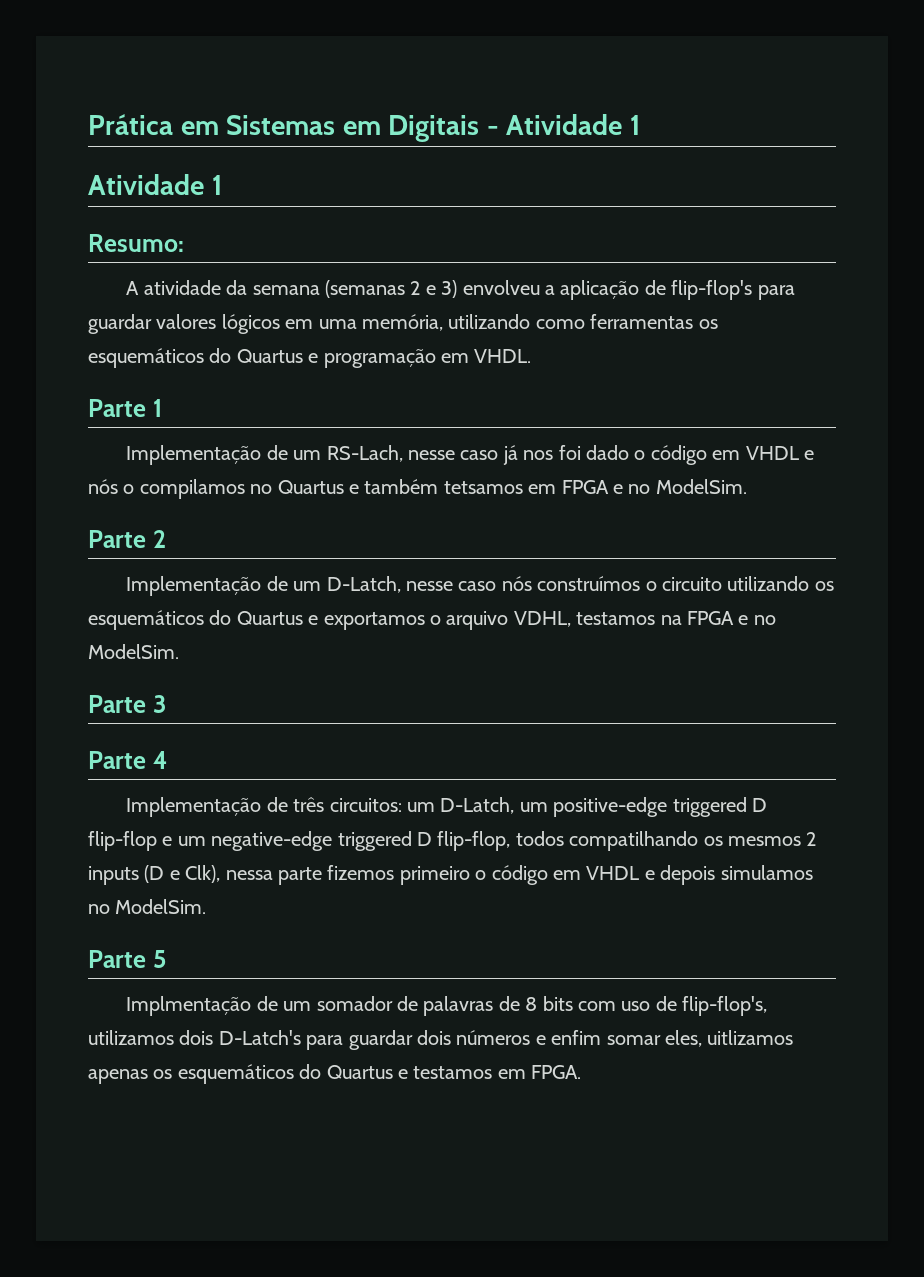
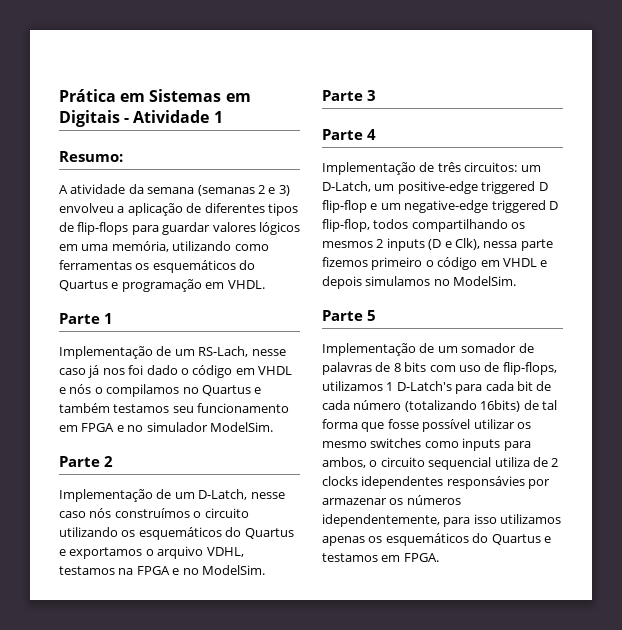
  Prática em Sistemas em Digitais - Atividade 1
- Atividade 1
- A atividade da semana (semanas 2 e 3) envolveu a aplicação de flip-flop's para guardar valores lógicos em uma memória, utilizando como ferramentas os esquemáticos do Quartus e programação em VHDL.
+ A atividade da semana (semanas 2 e 3) envolveu a aplicação de diferentes tipos de flip-flops para guardar valores lógicos em uma memória, utilizando como ferramentas os esquemáticos do Quartus e programação em VHDL.
- Implementação de um RS-Lach, nesse caso já nos foi dado o código em VHDL e nós o compilamos no Quartus e também tetsamos em FPGA e no ModelSim.
+ Implementação de um RS-Lach, nesse caso já nos foi dado o código em VHDL e nós o compilamos no Quartus e também testamos seu funcionamento em FPGA e no simulador ModelSim.
- Implementação de três circuitos: um D-Latch, um positive-edge triggered D flip-flop e um negative-edge triggered D flip-flop, todos compatilhando os mesmos 2 inputs (D e Clk), nessa parte fizemos primeiro o código em VHDL e depois simulamos no ModelSim.
+ Implementação de três circuitos: um D-Latch, um positive-edge triggered D flip-flop e um negative-edge triggered D flip-flop, todos compartilhando os mesmos 2 inputs (D e Clk), nessa parte fizemos primeiro o código em VHDL e depois simulamos no ModelSim.
- Implmentação de um somador de palavras de 8 bits com uso de flip-flop's, utilizamos dois D-Latch's para guardar dois números e enfim somar eles, uitlizamos apenas os esquemáticos do Quartus e testamos em FPGA.
+ Implementação de um somador de palavras de 8 bits com uso de flip-flops, utilizamos 1 D-Latch's para cada bit de cada número (totalizando 16bits) de tal forma que fosse possível utilizar os mesmo switches como inputs para ambos, o circuito sequencial utiliza de 2 clocks idependentes responsávies por armazenar os números idependentemente, para isso utilizamos apenas os esquemáticos do Quartus e testamos em FPGA.

